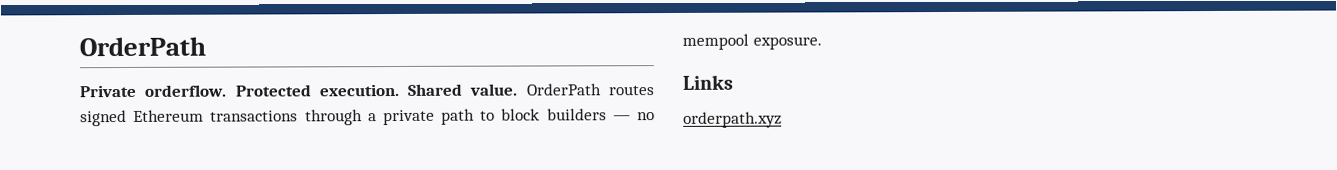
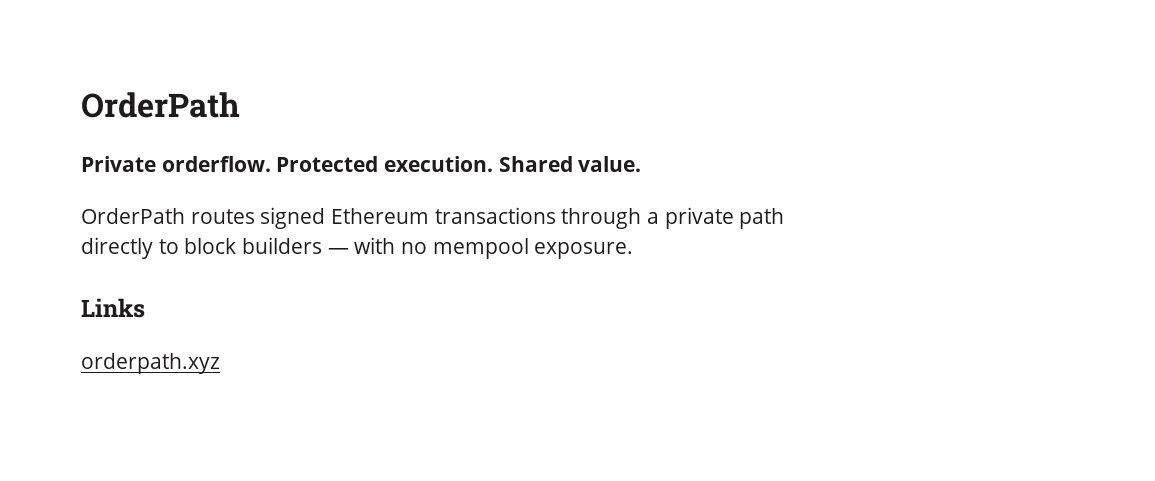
- Shared value. OrderPath routes signed Ethereum transactions through a private path to block builders — no mempool exposure.
+ Shared value.
+ OrderPath routes signed Ethereum transactions through a private path
+ directly to block builders — with no mempool exposure.

